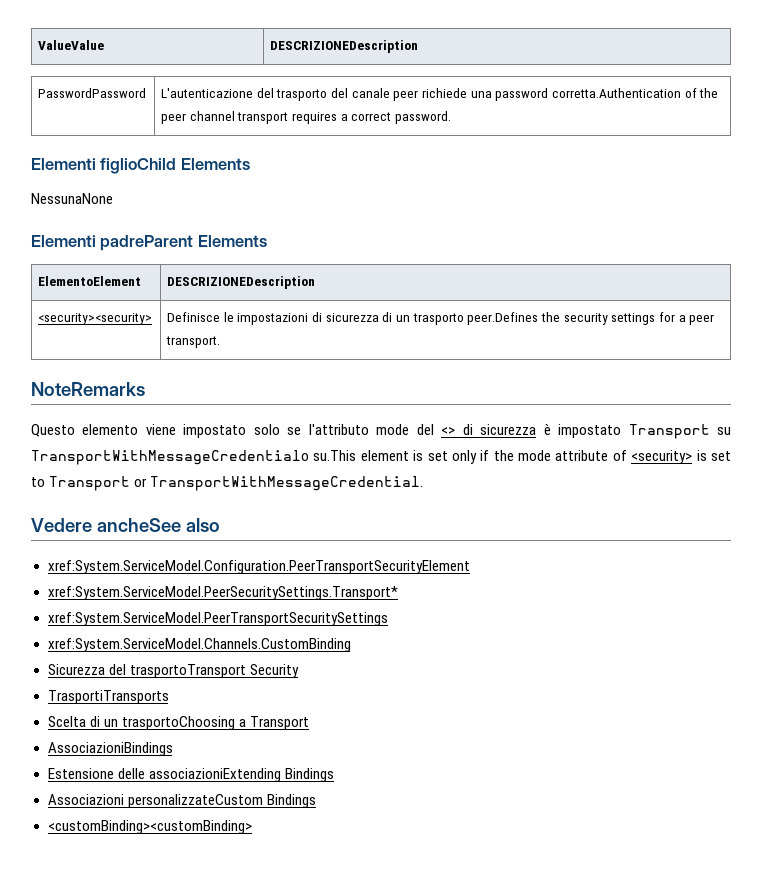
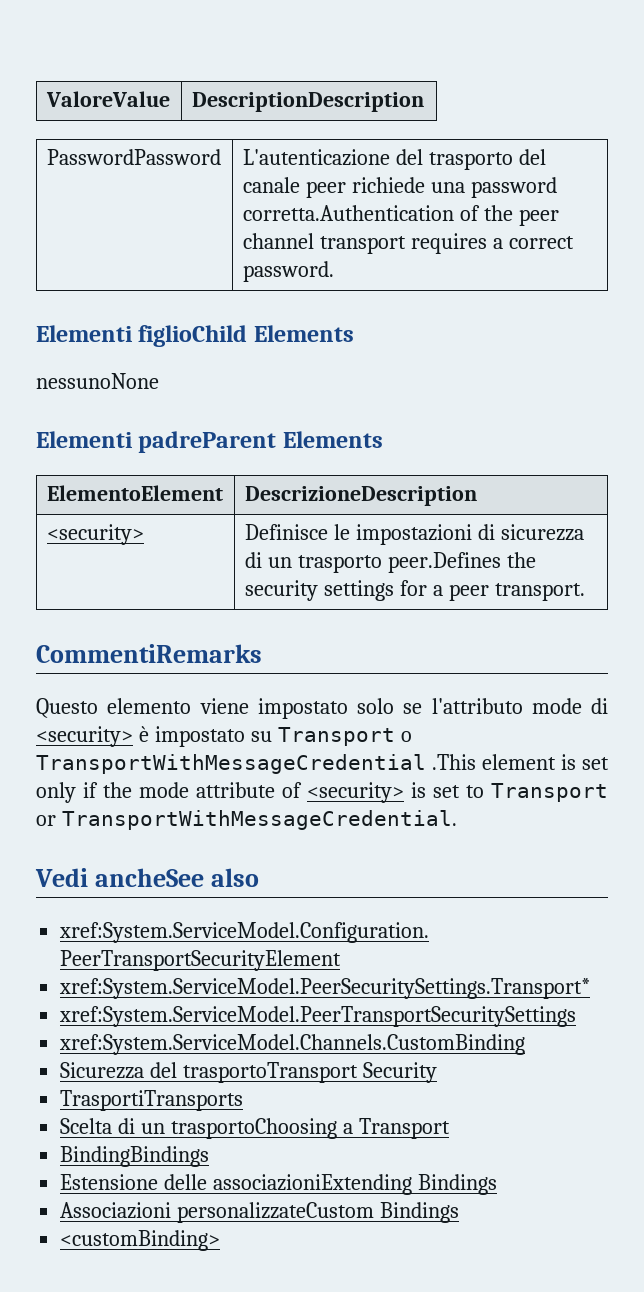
- ValueValue | DESCRIZIONEDescription
+ ValoreValue | DescriptionDescription
- NessunaNone
+ nessunoNone
- ElementoElement | DESCRIZIONEDescription
- <security><security> | Definisce le impostazioni di sicurezza di un trasporto peer.Defines the security settings for a peer transport.
+ ElementoElement | DescrizioneDescription
+ <security> | Definisce le impostazioni di sicurezza di un trasporto peer.Defines the security settings for a peer transport.
- NoteRemarks
+ CommentiRemarks
- Questo elemento viene impostato solo se l'attributo mode del <> di sicurezza è impostato Transport su TransportWithMessageCredentialo su.This element is set only if the mode attribute of <security> is set to Transport or TransportWithMessageCredential.
+ Questo elemento viene impostato solo se l'attributo mode di <security> è impostato su Transport o TransportWithMessageCredential .This element is set only if the mode attribute of <security> is set to Transport or TransportWithMessageCredential.
- Vedere ancheSee also
+ Vedi ancheSee also
- AssociazioniBindings
+ BindingBindings
- <customBinding><customBinding>
+ <customBinding>

